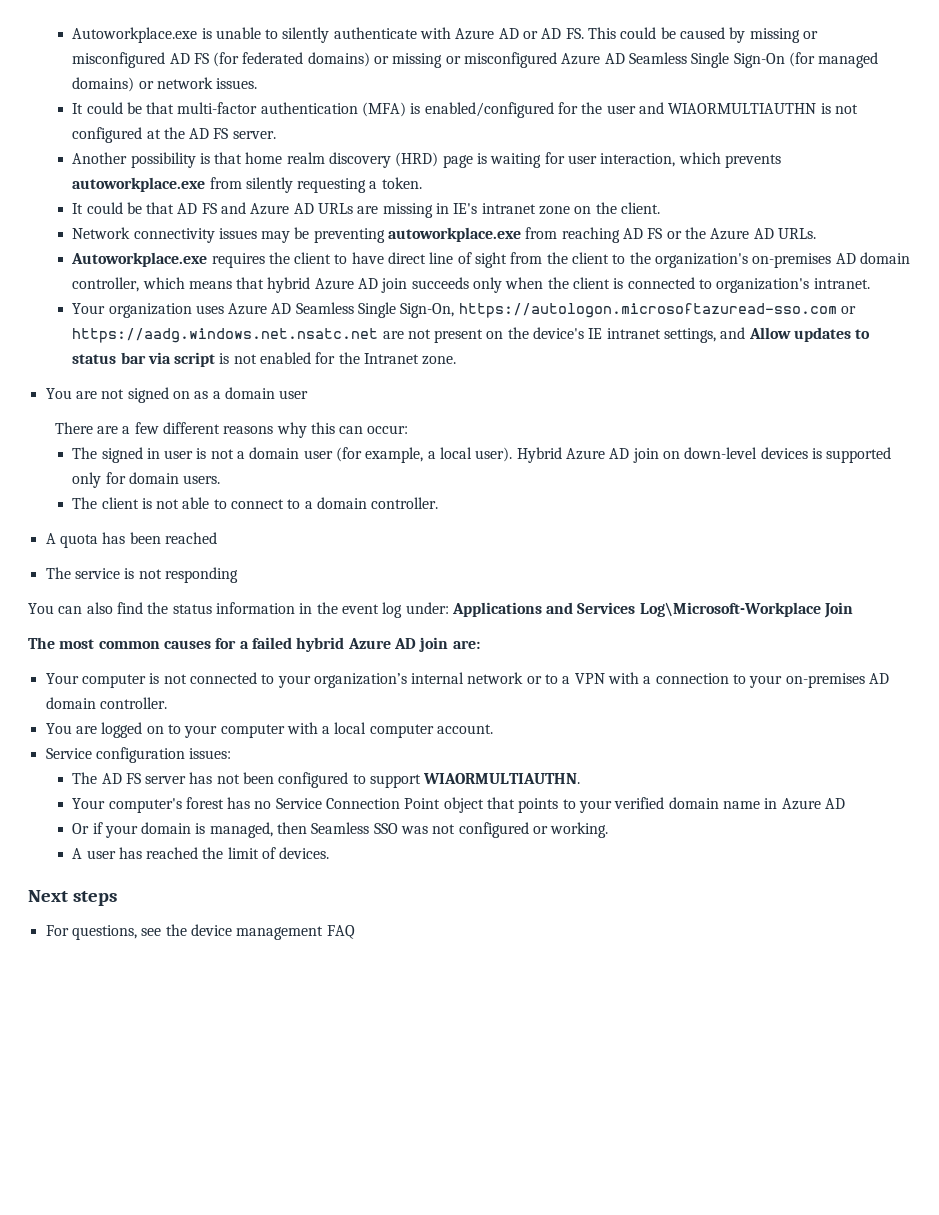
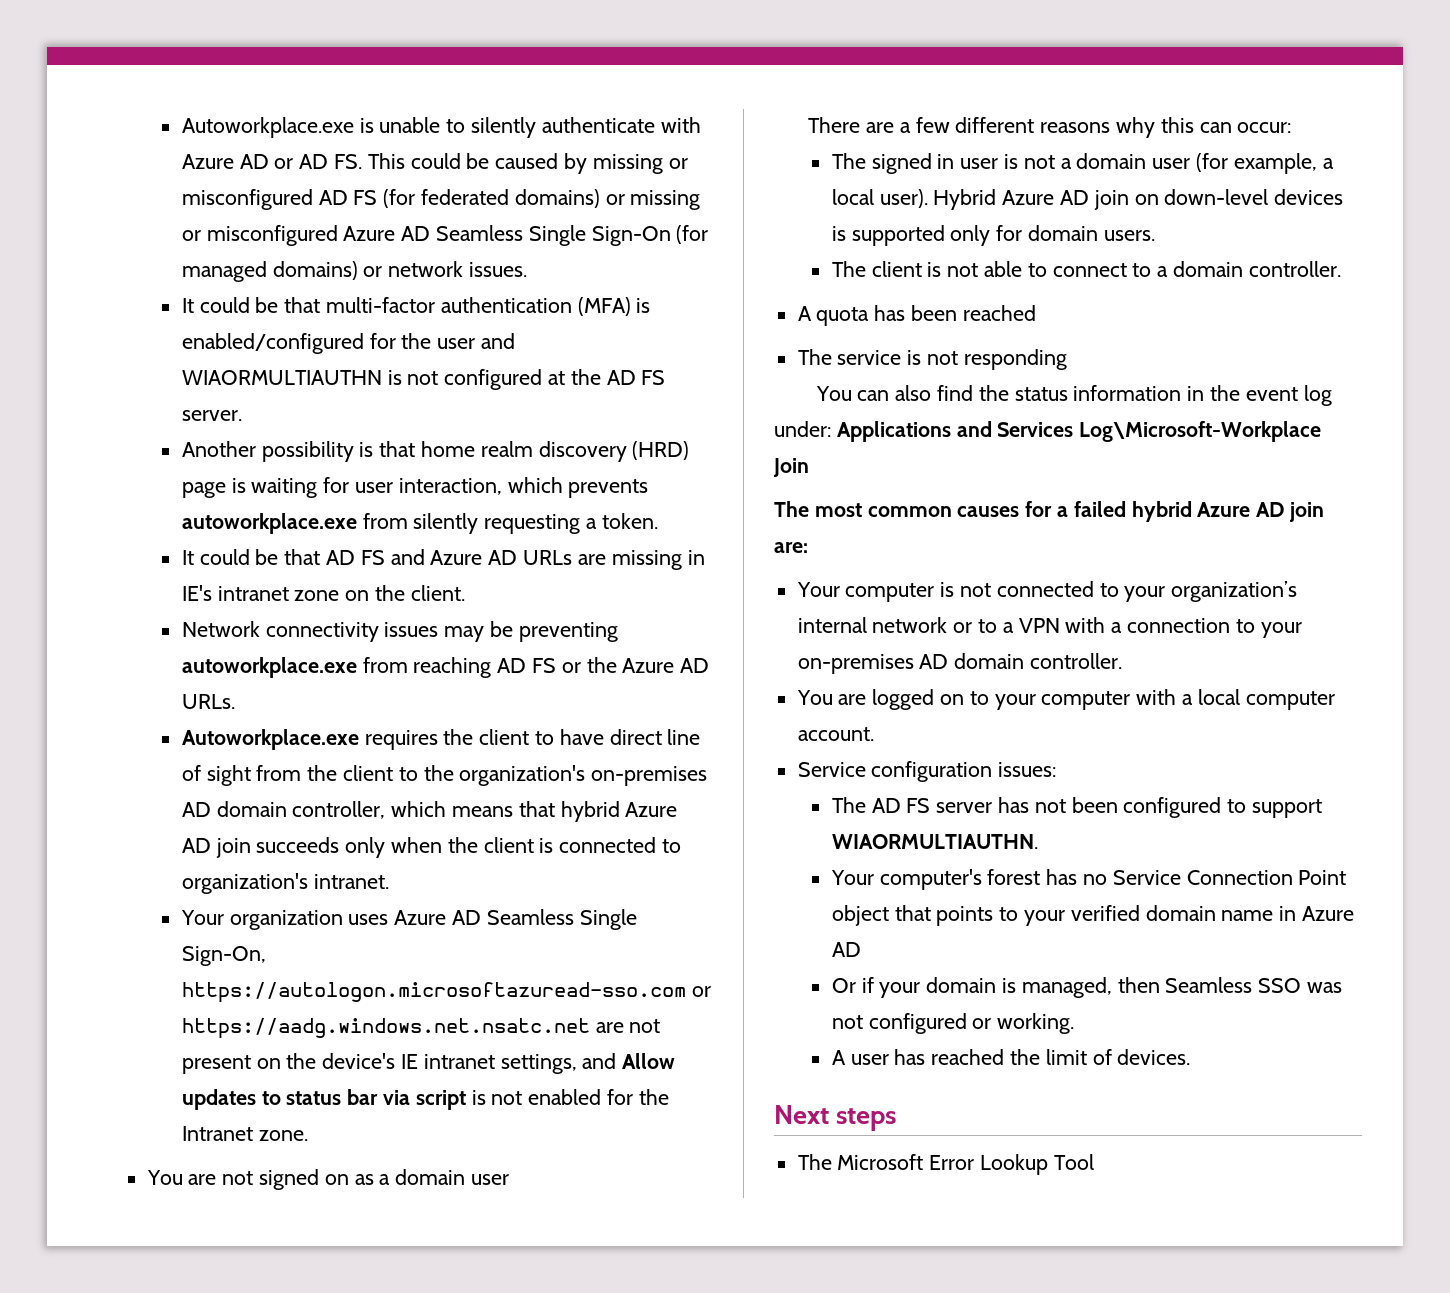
- For questions, see the device management FAQ
+ The Microsoft Error Lookup Tool

